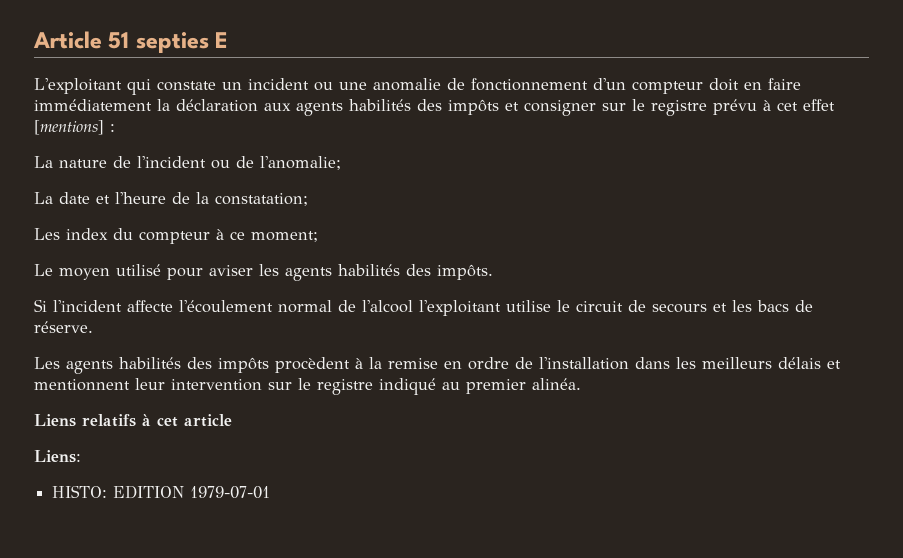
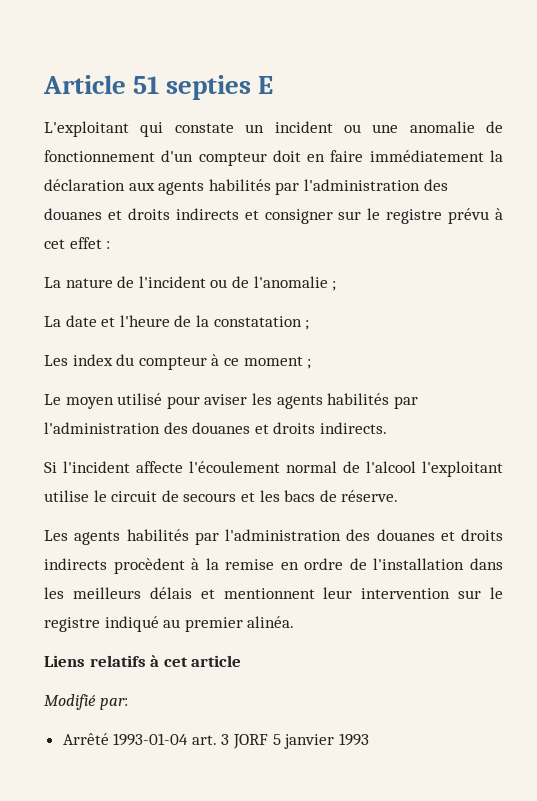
- L'exploitant qui constate un incident ou une anomalie de fonctionnement d'un compteur doit en faire immédiatement la déclaration aux agents habilités des impôts et consigner sur le registre prévu à cet effet [mentions] :
+ L'exploitant qui constate un incident ou une anomalie de fonctionnement d'un compteur doit en faire immédiatement la déclaration aux agents habilités par l'administration des douanes et droits indirects et consigner sur le registre prévu à cet effet :
- La nature de l'incident ou de l'anomalie;
+ La nature de l'incident ou de l'anomalie ;
- La date et l'heure de la constatation;
+ La date et l'heure de la constatation ;
- Les index du compteur à ce moment;
+ Les index du compteur à ce moment ;
- Le moyen utilisé pour aviser les agents habilités des impôts.
+ Le moyen utilisé pour aviser les agents habilités par l'administration des douanes et droits indirects.
- Les agents habilités des impôts procèdent à la remise en ordre de l'installation dans les meilleurs délais et mentionnent leur intervention sur le registre indiqué au premier alinéa.
+ Les agents habilités par l'administration des douanes et droits indirects procèdent à la remise en ordre de l'installation dans les meilleurs délais et mentionnent leur intervention sur le registre indiqué au premier alinéa.
- Liens:
- HISTO: EDITION 1979-07-01
+ Modifié par:
+ Arrêté 1993-01-04 art. 3 JORF 5 janvier 1993

